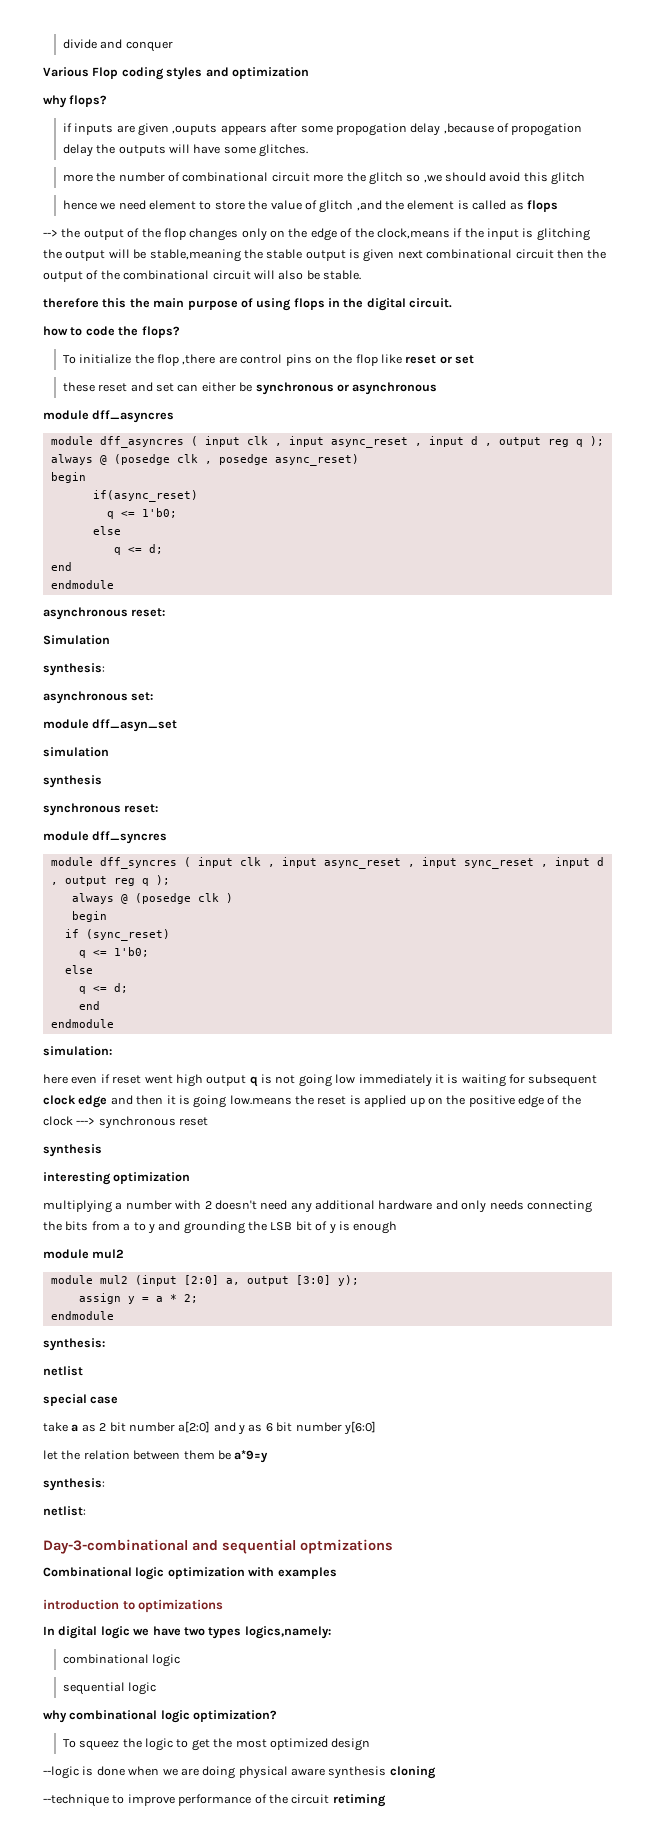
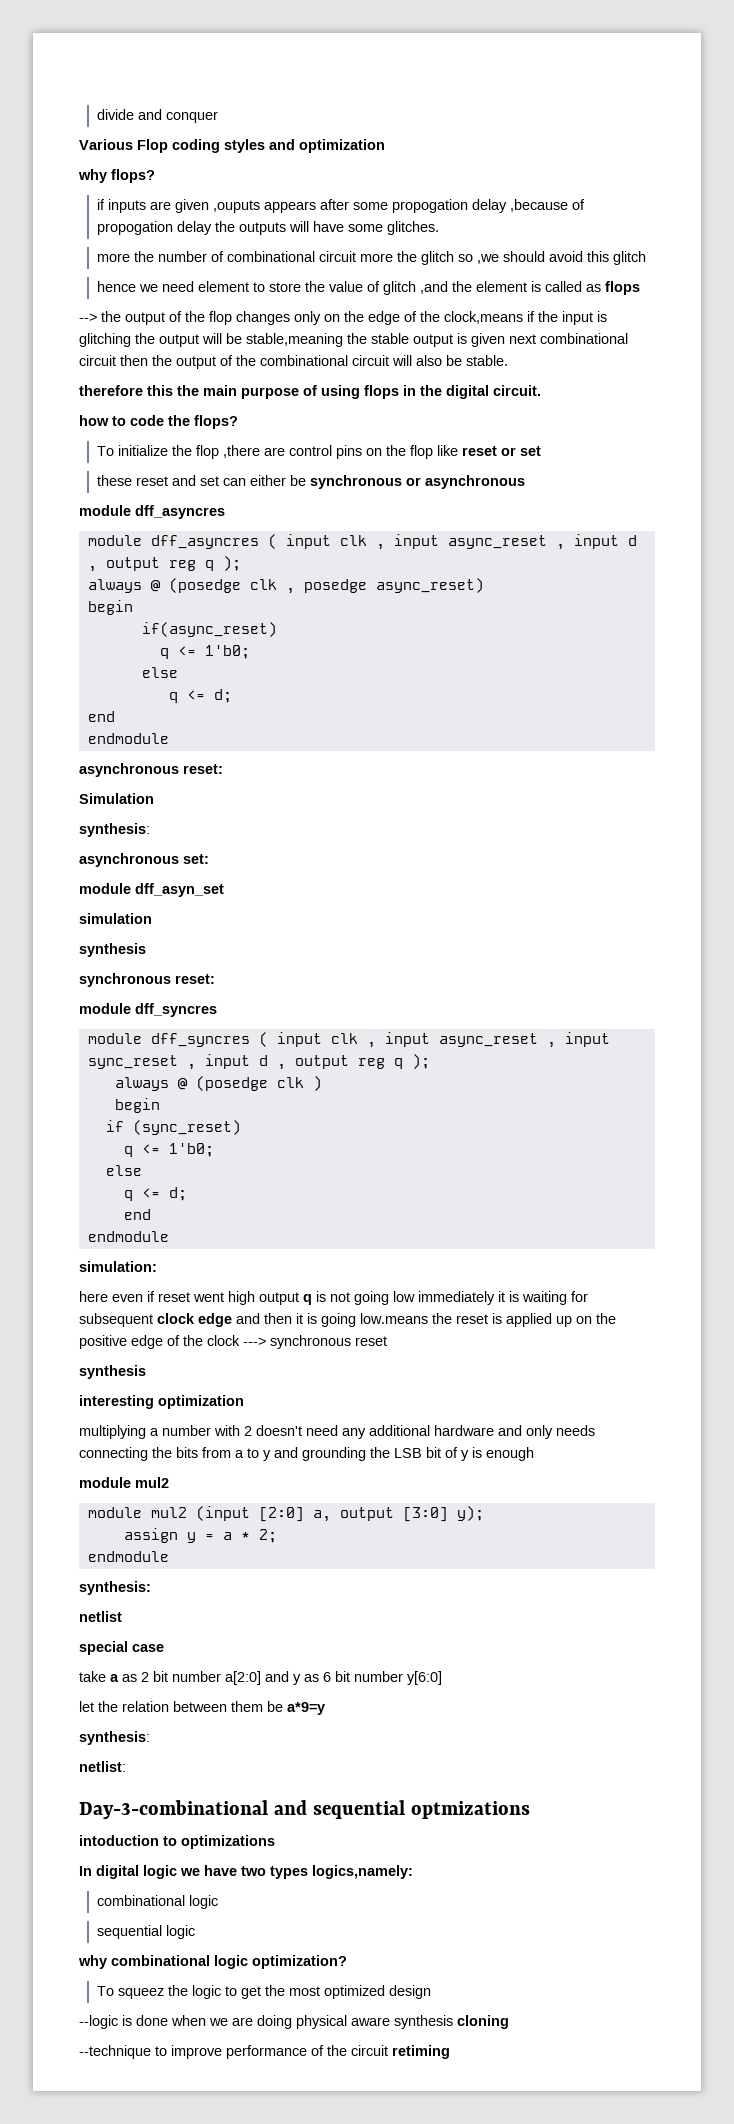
- Combinational logic optimization with examples
- introduction to optimizations
+ intoduction to optimizations

